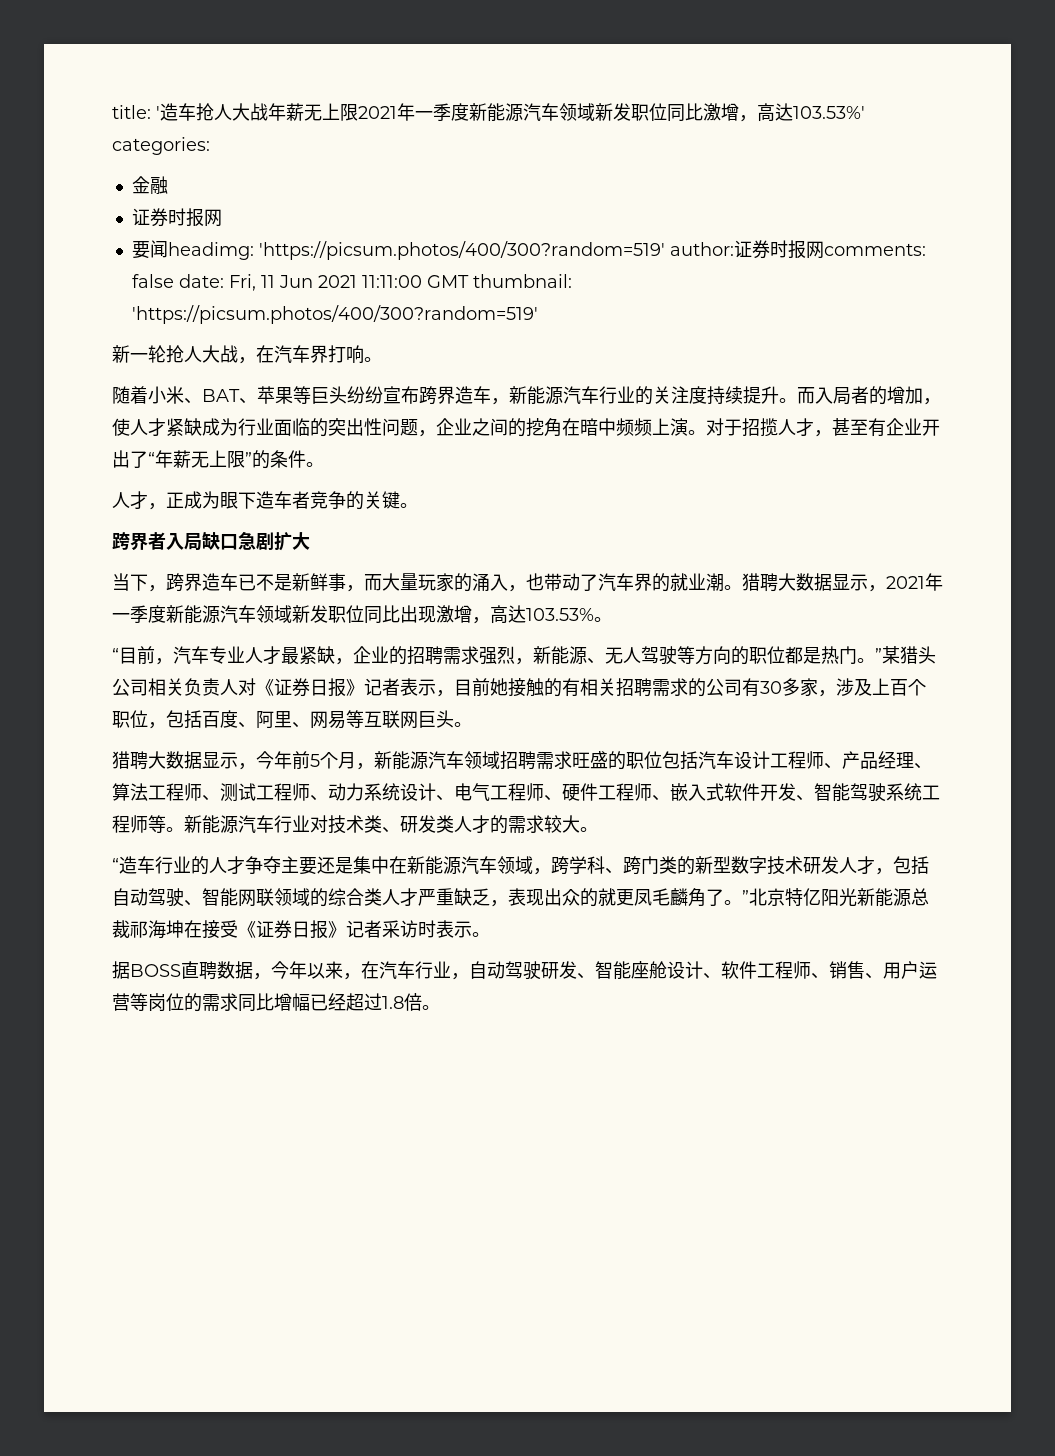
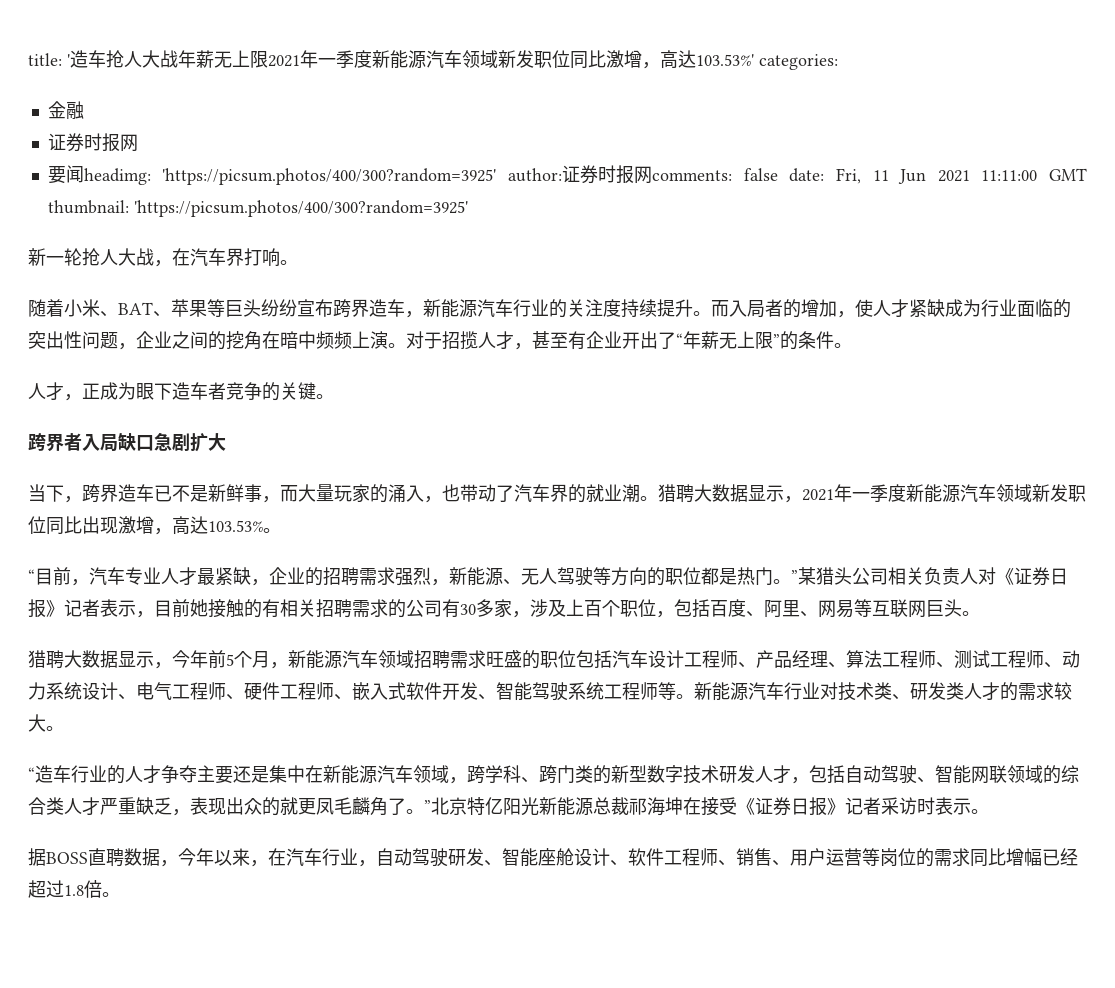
- 要闻headimg: 'https://picsum.photos/400/300?random=519' author:证券时报网comments: false date: Fri, 11 Jun 2021 11:11:00 GMT thumbnail: 'https://picsum.photos/400/300?random=519'
+ 要闻headimg: 'https://picsum.photos/400/300?random=3925' author:证券时报网comments: false date: Fri, 11 Jun 2021 11:11:00 GMT thumbnail: 'https://picsum.photos/400/300?random=3925'

